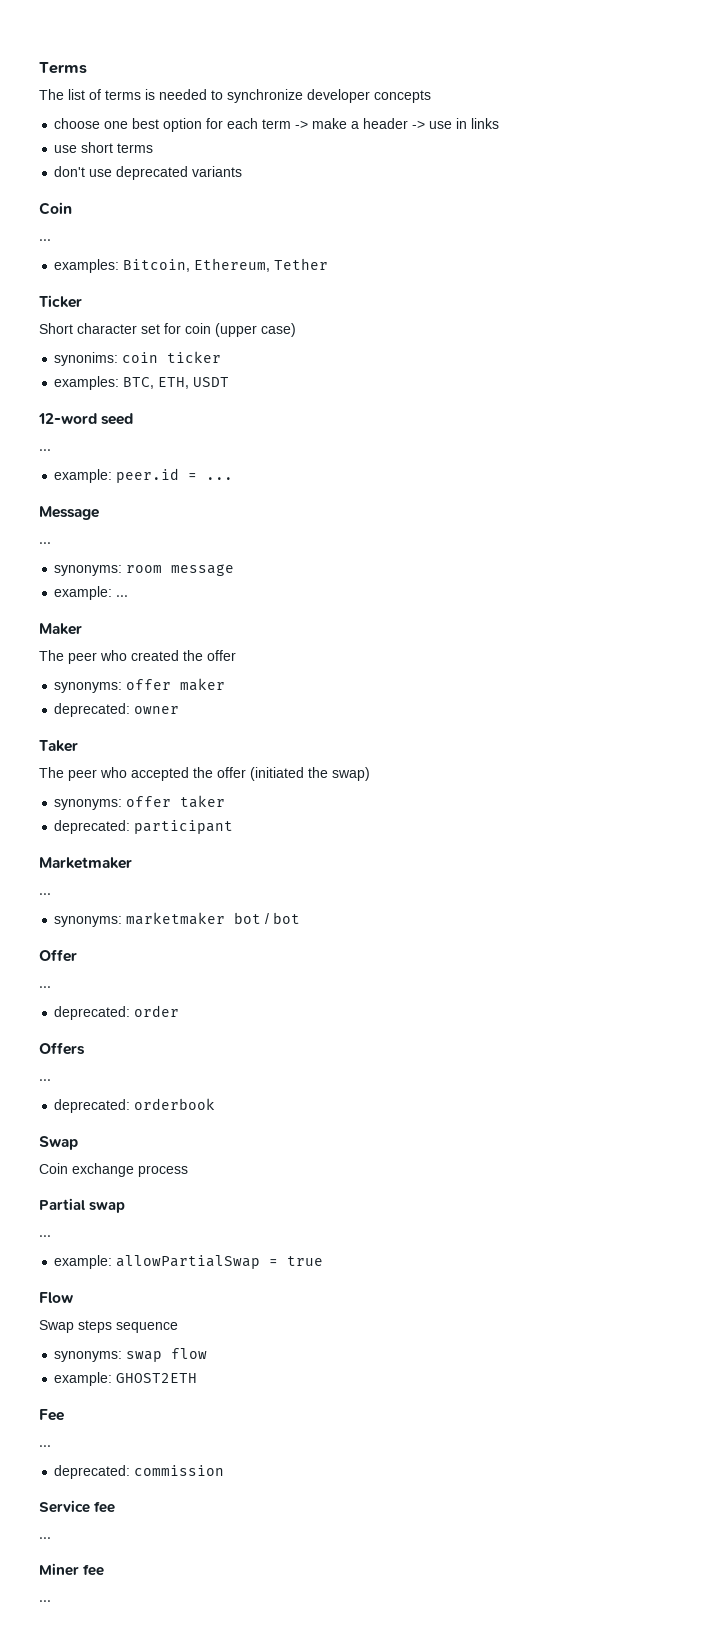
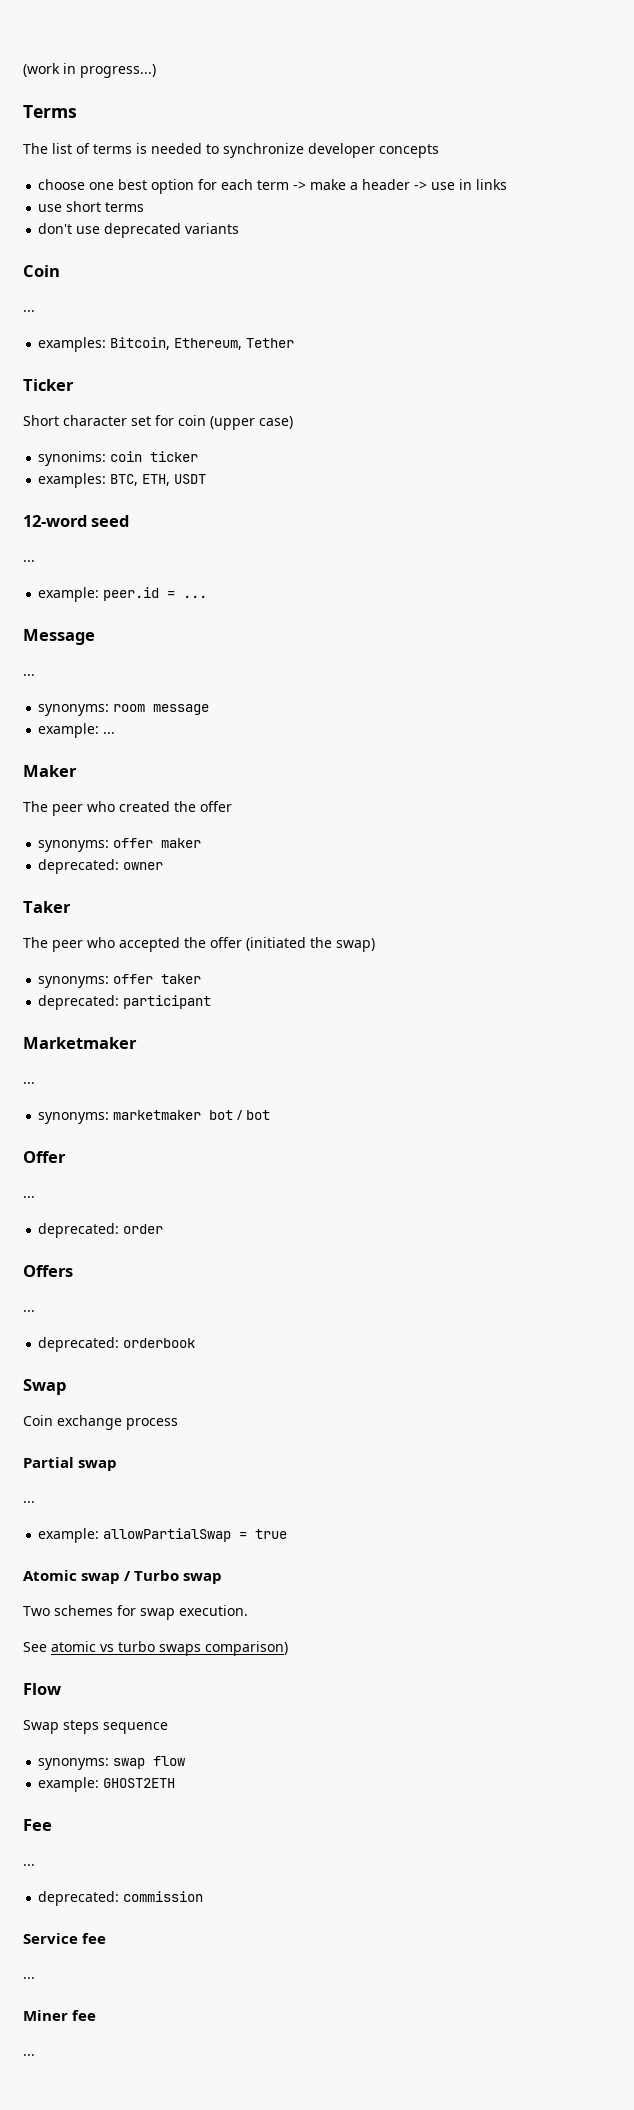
+ (work in progress...)
+ Atomic swap / Turbo swap
+ Two schemes for swap execution.
+ See atomic vs turbo swaps comparison)

